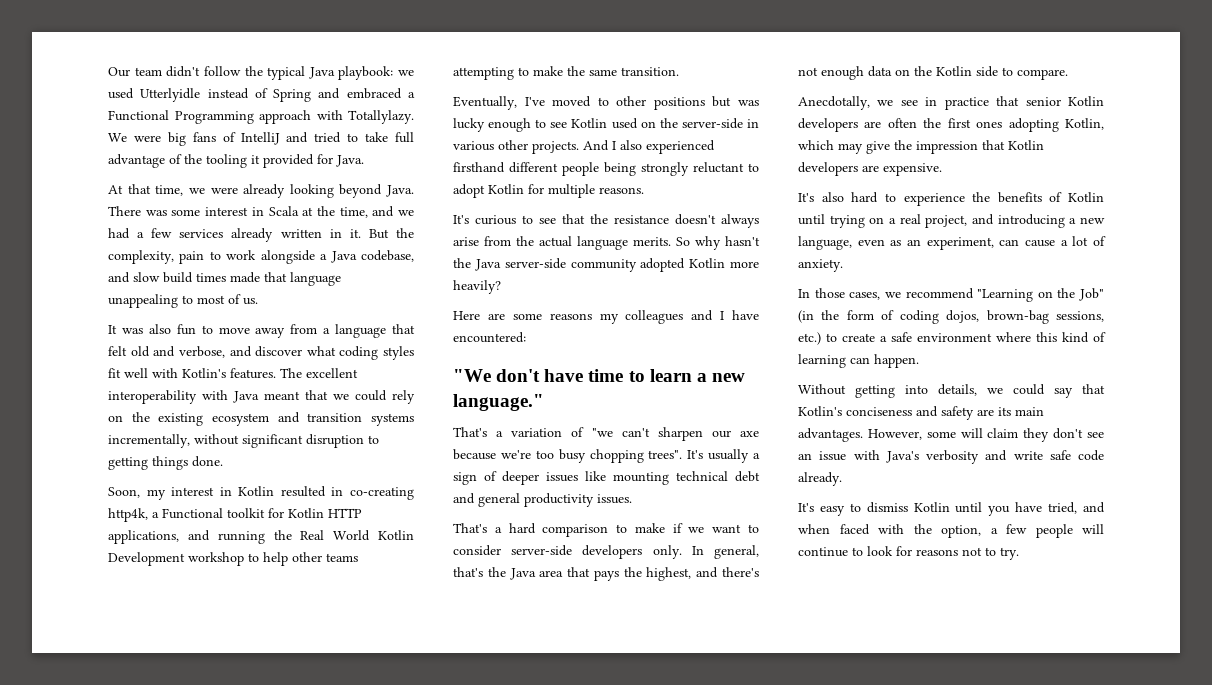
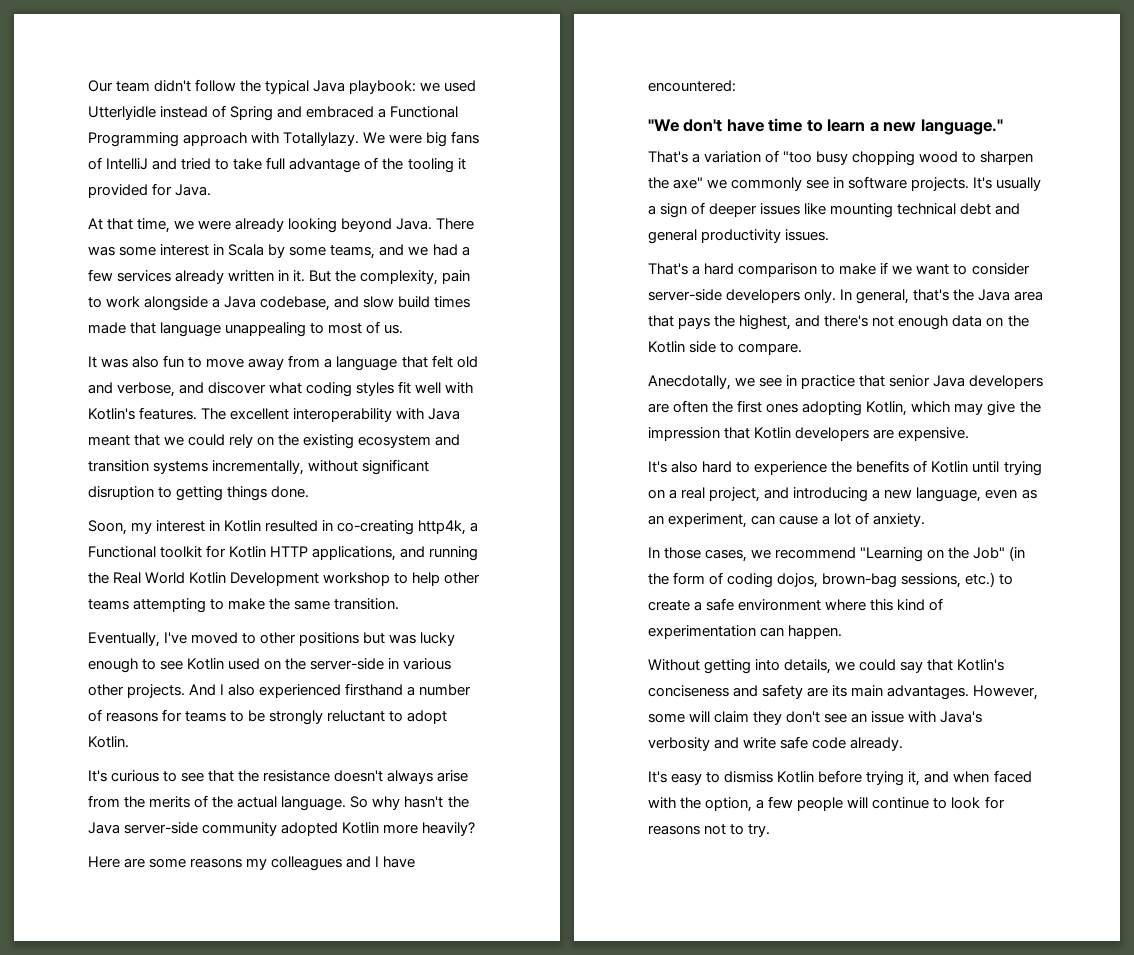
- There was some interest in Scala at the time, and we had a few services already written in it.
+ There was some interest in Scala by some teams, and we had a few services already written in it.
- And I also experienced firsthand different people being strongly reluctant to adopt Kotlin for multiple reasons.
+ And I also experienced firsthand a number of reasons for teams to be strongly reluctant to adopt Kotlin.
- It's curious to see that the resistance doesn't always arise from the actual language merits.
+ It's curious to see that the resistance doesn't always arise from the merits of the actual language.
- That's a variation of "we can't sharpen our axe because we're too busy chopping trees".
+ That's a variation of "too busy chopping wood to sharpen the axe" we commonly see in software projects.
- Anecdotally, we see in practice that senior Kotlin developers are often the first ones adopting Kotlin, which may give the impression that Kotlin developers are expensive.
+ Anecdotally, we see in practice that senior Java developers are often the first ones adopting Kotlin, which may give the impression that Kotlin developers are expensive.
- In those cases, we recommend "Learning on the Job" (in the form of coding dojos, brown-bag sessions, etc.) to create a safe environment where this kind of learning can happen.
+ In those cases, we recommend "Learning on the Job" (in the form of coding dojos, brown-bag sessions, etc.) to create a safe environment where this kind of experimentation can happen.
- It's easy to dismiss Kotlin until you have tried, and when faced with the option, a few people will continue to look for reasons not to try.
+ It's easy to dismiss Kotlin before trying it, and when faced with the option, a few people will continue to look for reasons not to try.

